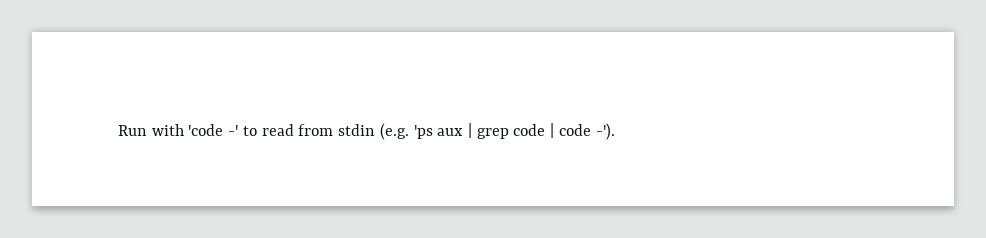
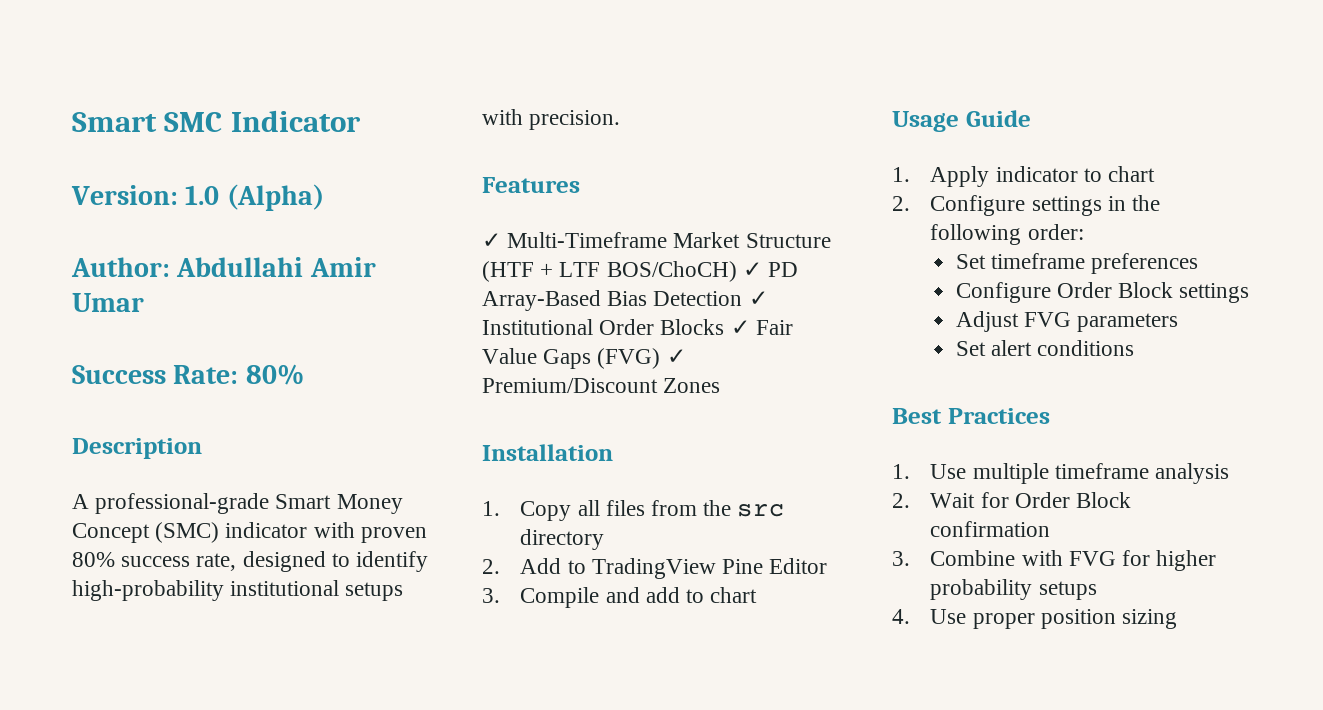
- Run with 'code -' to read from stdin (e.g. 'ps aux | grep code | code -').
+ Smart SMC Indicator
+ Version: 1.0 (Alpha)
+ Author: Abdullahi Amir Umar
+ Success Rate: 80%
+ Description
+ A professional-grade Smart Money Concept (SMC) indicator with proven 80% success rate, designed to identify high-probability institutional setups with precision.
+ Features
+ ✓ Multi-Timeframe Market Structure (HTF + LTF BOS/ChoCH) ✓ PD Array-Based Bias Detection ✓ Institutional Order Blocks ✓ Fair Value Gaps (FVG) ✓ Premium/Discount Zones
+ Installation
+ 1. Copy all files from the src directory
+ 2. Add to TradingView Pine Editor
+ 3. Compile and add to chart
+ Usage Guide
+ 1. Apply indicator to chart
+ 2. Configure settings in the following order:
+ Set timeframe preferences
+ Configure Order Block settings
+ Adjust FVG parameters
+ Set alert conditions
+ Best Practices
+ 1. Use multiple timeframe analysis
+ 2. Wait for Order Block confirmation
+ 3. Combine with FVG for higher probability setups
+ 4. Use proper position sizing

